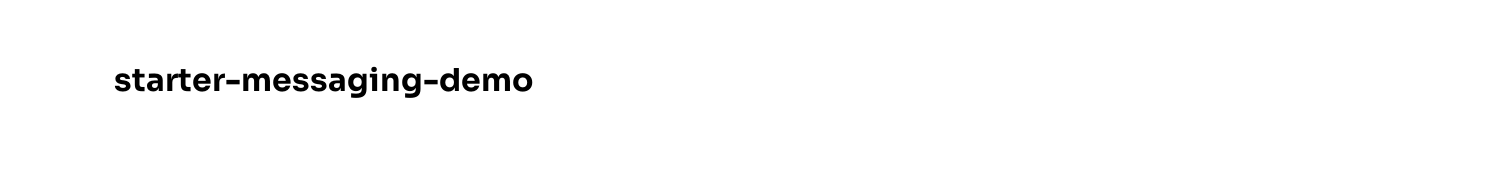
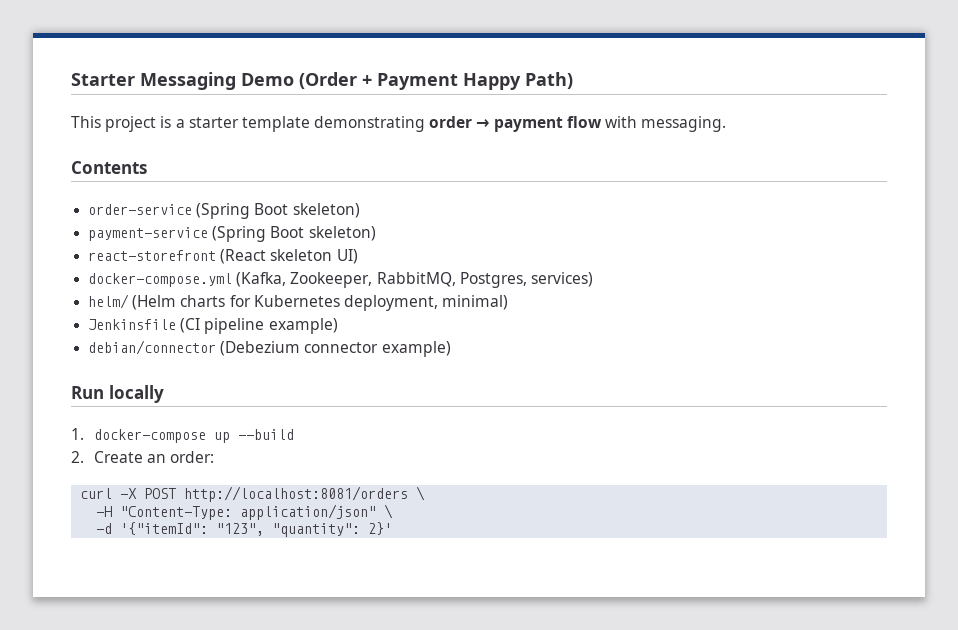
- starter-messaging-demo
+ Starter Messaging Demo (Order + Payment Happy Path)
+ This project is a starter template demonstrating order → payment flow with messaging.
+ Contents
+ order-service (Spring Boot skeleton)
+ payment-service (Spring Boot skeleton)
+ react-storefront (React skeleton UI)
+ docker-compose.yml (Kafka, Zookeeper, RabbitMQ, Postgres, services)
+ helm/ (Helm charts for Kubernetes deployment, minimal)
+ Jenkinsfile (CI pipeline example)
+ debian/connector (Debezium connector example)
+ Run locally
+ 1. docker-compose up --build
+ 2. Create an order:
+ curl -X POST http://localhost:8081/orders \
+ -H "Content-Type: application/json" \
+ -d '{"itemId": "123", "quantity": 2}'

